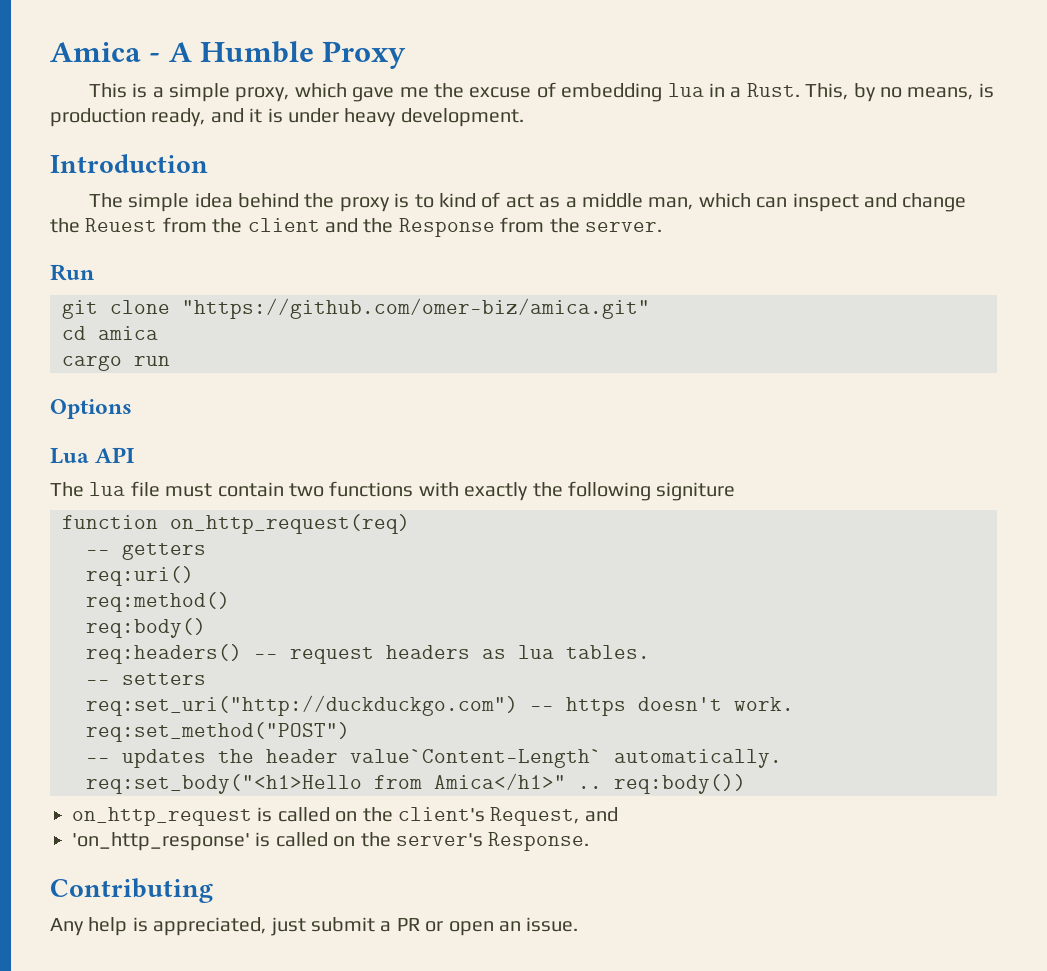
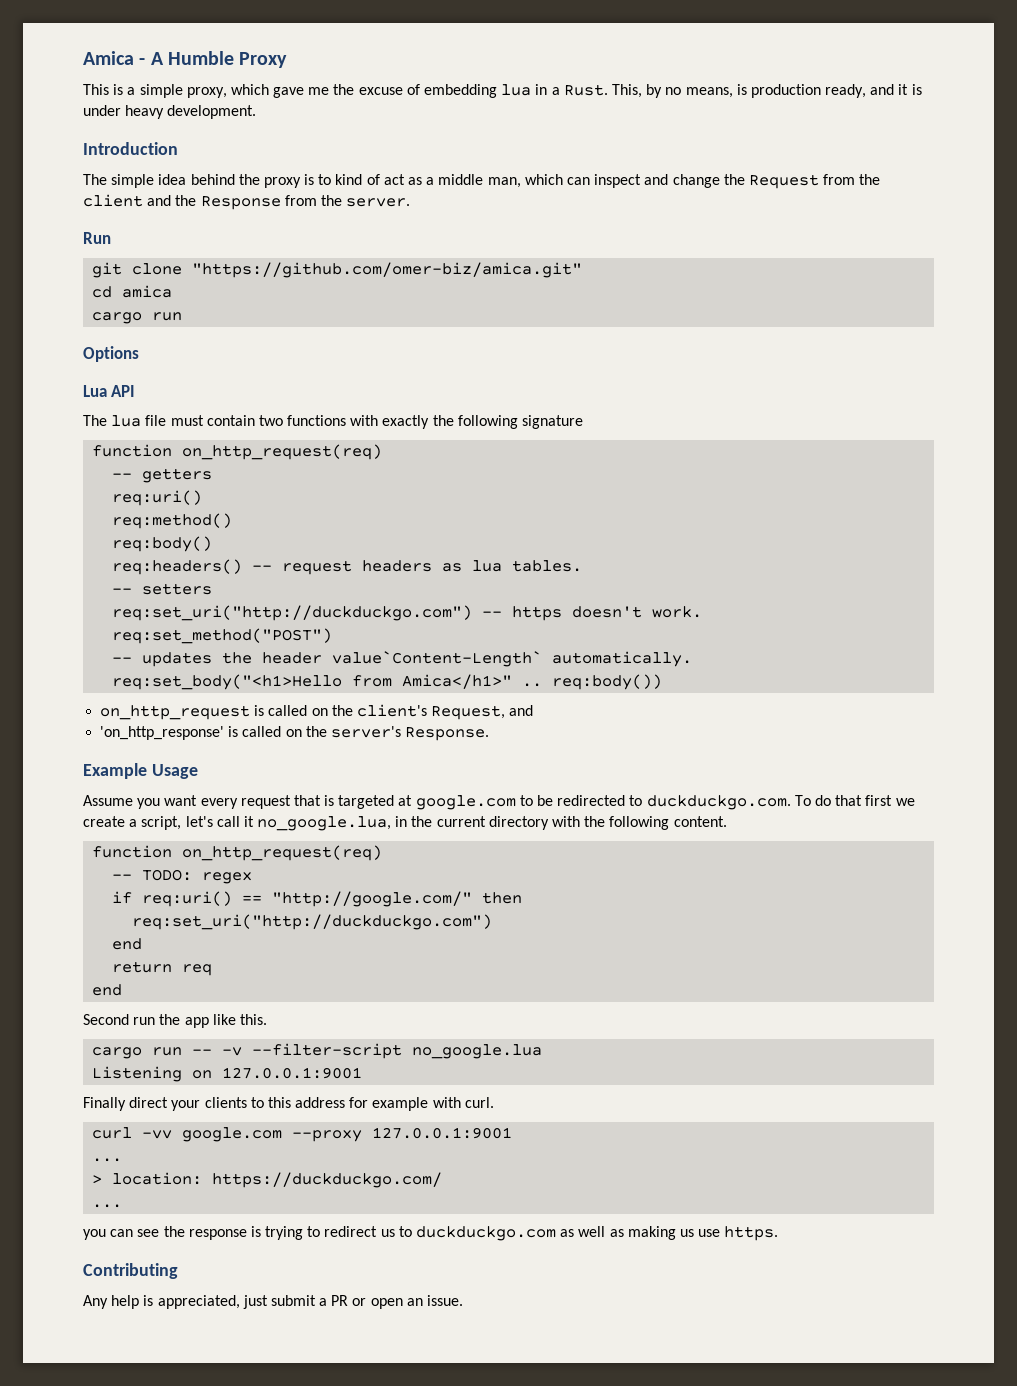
- The simple idea behind the proxy is to kind of act as a middle man, which can inspect and change the Reuest from the client and the Response from the server.
+ The simple idea behind the proxy is to kind of act as a middle man, which can inspect and change the Request from the client and the Response from the server.
- The lua file must contain two functions with exactly the following signiture
+ The lua file must contain two functions with exactly the following signature
+ Example Usage
+ Assume you want every request that is targeted at google.com to be redirected to duckduckgo.com. To do that first we create a script, let's call it no_google.lua, in the current directory with the following content.
+ function on_http_request(req)
+ -- TODO: regex
+ if req:uri() == "http://google.com/" then
+ req:set_uri("http://duckduckgo.com")
+ end
+ return req
+ end
+ Second run the app like this.
+ cargo run -- -v --filter-script no_google.lua
+ Listening on 127.0.0.1:9001
+ Finally direct your clients to this address for example with curl.
+ curl -vv google.com --proxy 127.0.0.1:9001
+ ...
+ > location: https://duckduckgo.com/
+ ...
+ you can see the response is trying to redirect us to duckduckgo.com as well as making us use https.

